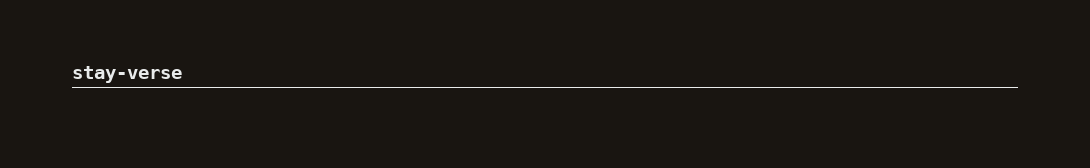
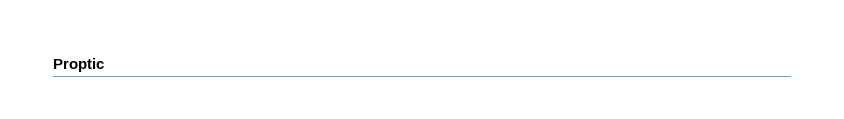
- stay-verse
+ Proptic

